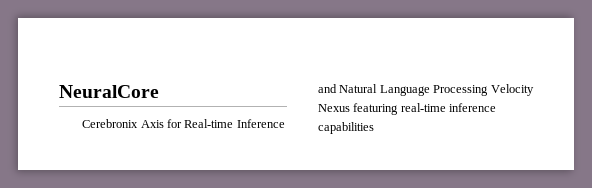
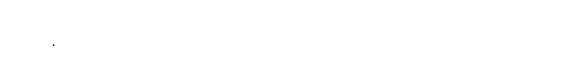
- NeuralCore
- Cerebronix Axis for Real-time Inference and Natural Language Processing Velocity Nexus featuring real-time inference capabilities
+ .

